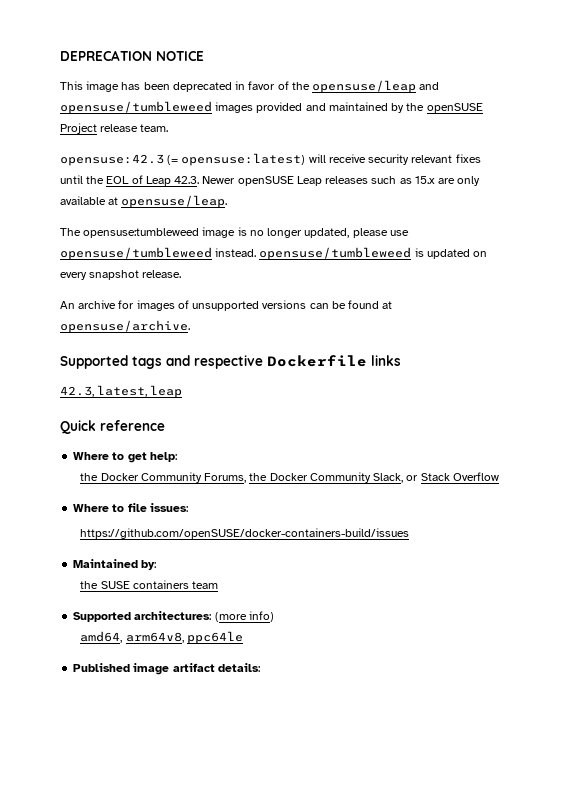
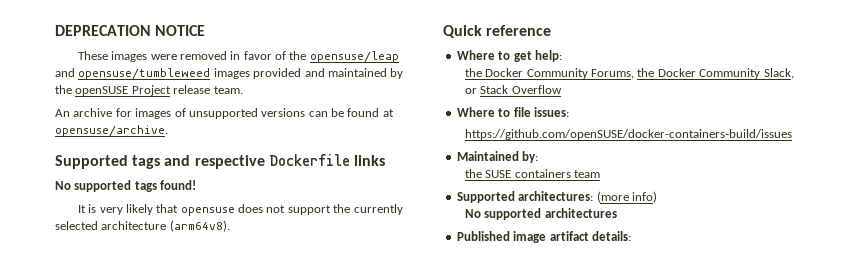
- This image has been deprecated in favor of the opensuse/leap and opensuse/tumbleweed images provided and maintained by the openSUSE Project release team.
+ These images were removed in favor of the opensuse/leap and opensuse/tumbleweed images provided and maintained by the openSUSE Project release team.
- opensuse:42.3 (= opensuse:latest) will receive security relevant fixes until the EOL of Leap 42.3. Newer openSUSE Leap releases such as 15.x are only available at opensuse/leap.
- The opensuse:tumbleweed image is no longer updated, please use opensuse/tumbleweed instead. opensuse/tumbleweed is updated on every snapshot release.
- 42.3, latest, leap
+ No supported tags found!
+ It is very likely that opensuse does not support the currently selected architecture (arm64v8).
- amd64, arm64v8, ppc64le
+ No supported architectures

